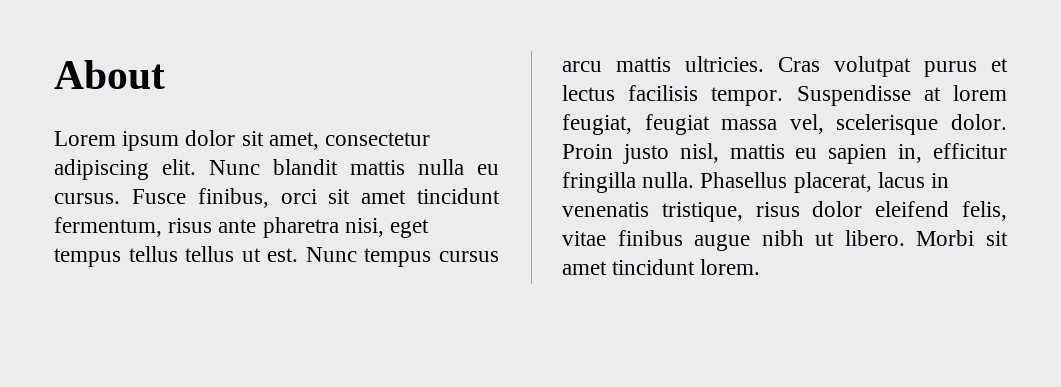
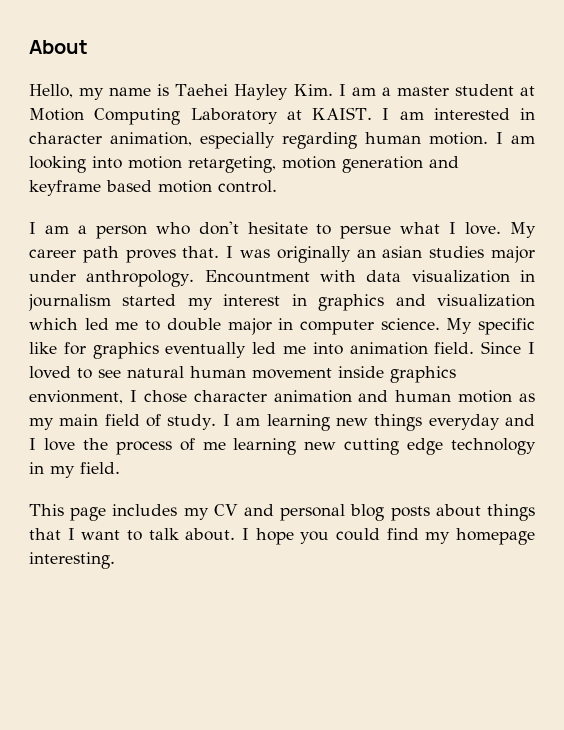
- Lorem ipsum dolor sit amet, consectetur adipiscing elit. Nunc blandit mattis nulla eu cursus. Fusce finibus, orci sit amet tincidunt fermentum, risus ante pharetra nisi, eget tempus tellus tellus ut est. Nunc tempus cursus arcu mattis ultricies. Cras volutpat purus et lectus facilisis tempor. Suspendisse at lorem feugiat, feugiat massa vel, scelerisque dolor. Proin justo nisl, mattis eu sapien in, efficitur fringilla nulla. Phasellus placerat, lacus in venenatis tristique, risus dolor eleifend felis, vitae finibus augue nibh ut libero. Morbi sit amet tincidunt lorem.
+ Hello, my name is Taehei Hayley Kim. I am a master student at Motion Computing Laboratory at KAIST. I am interested in character animation, especially regarding human motion. I am looking into motion retargeting, motion generation and keyframe based motion control.
+ I am a person who don't hesitate to persue what I love. My career path proves that. I was originally an asian studies major under anthropology. Encountment with data visualization in journalism started my interest in graphics and visualization which led me to double major in computer science. My specific like for graphics eventually led me into animation field. Since I loved to see natural human movement inside graphics envionment, I chose character animation and human motion as my main field of study. I am learning new things everyday and I love the process of me learning new cutting edge technology in my field.
+ This page includes my CV and personal blog posts about things that I want to talk about. I hope you could find my homepage interesting.

